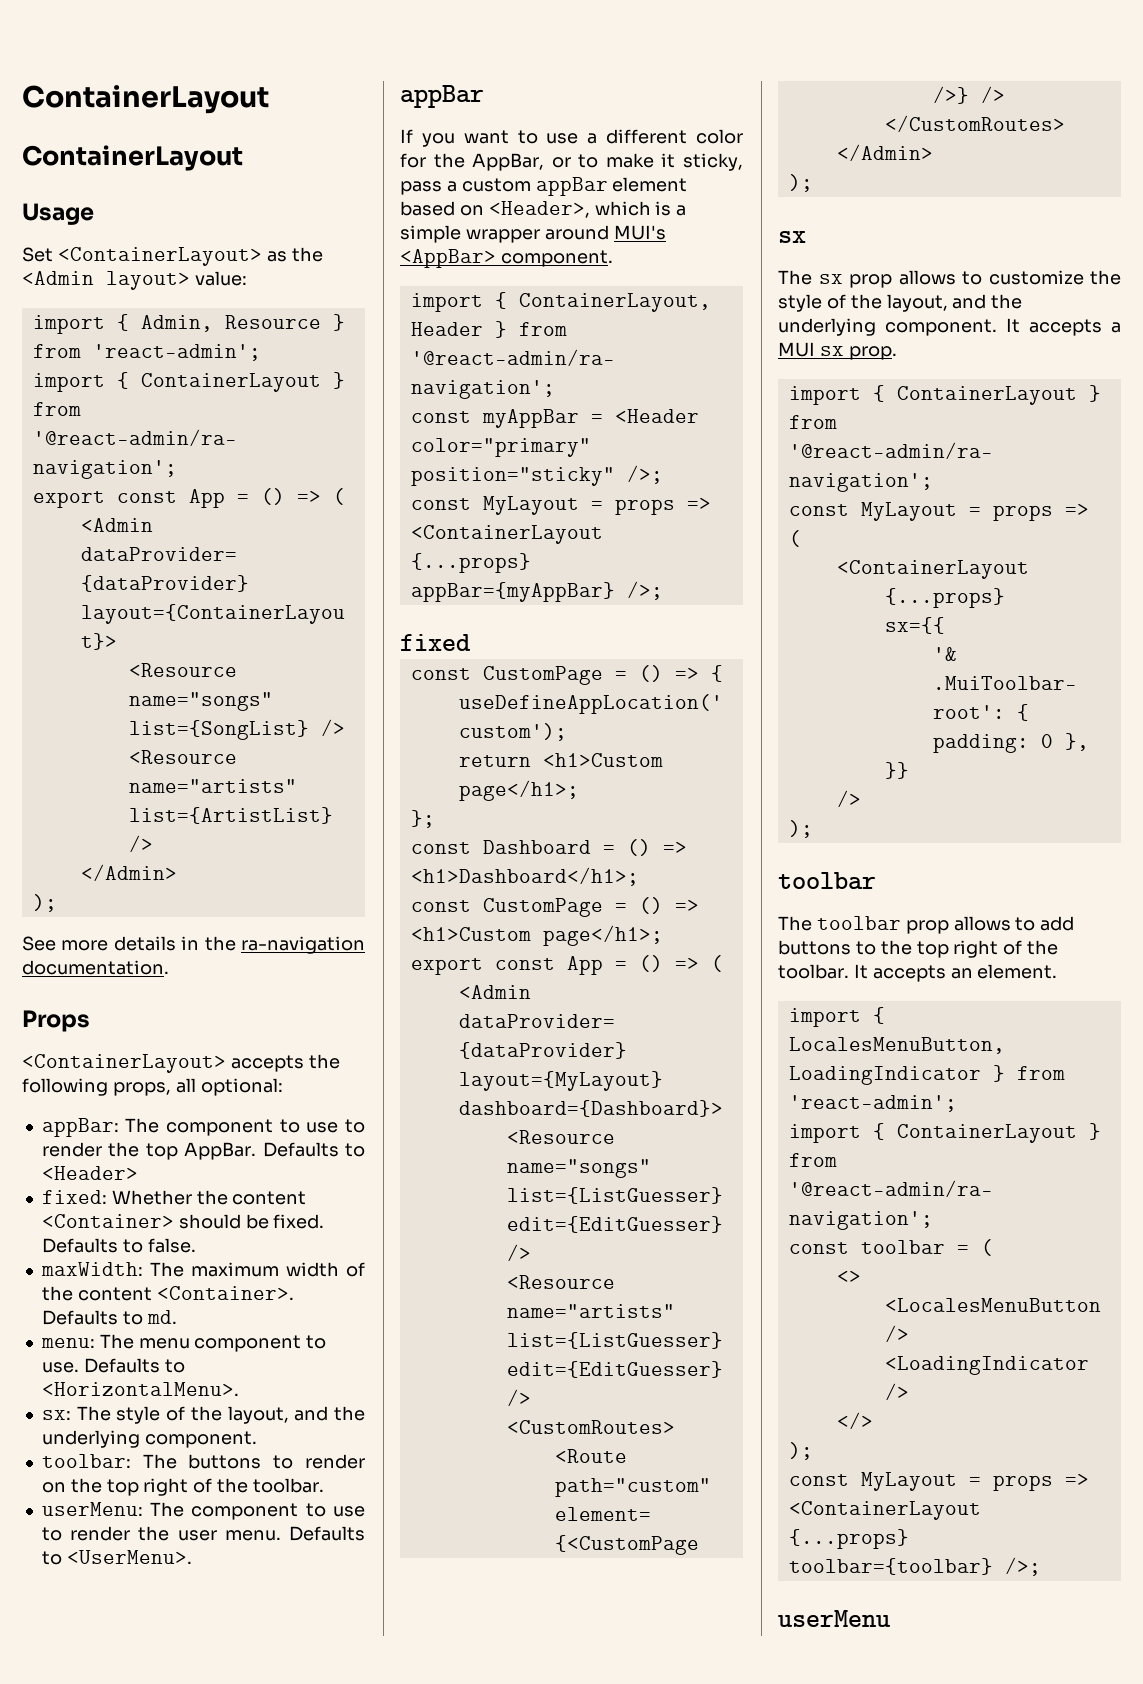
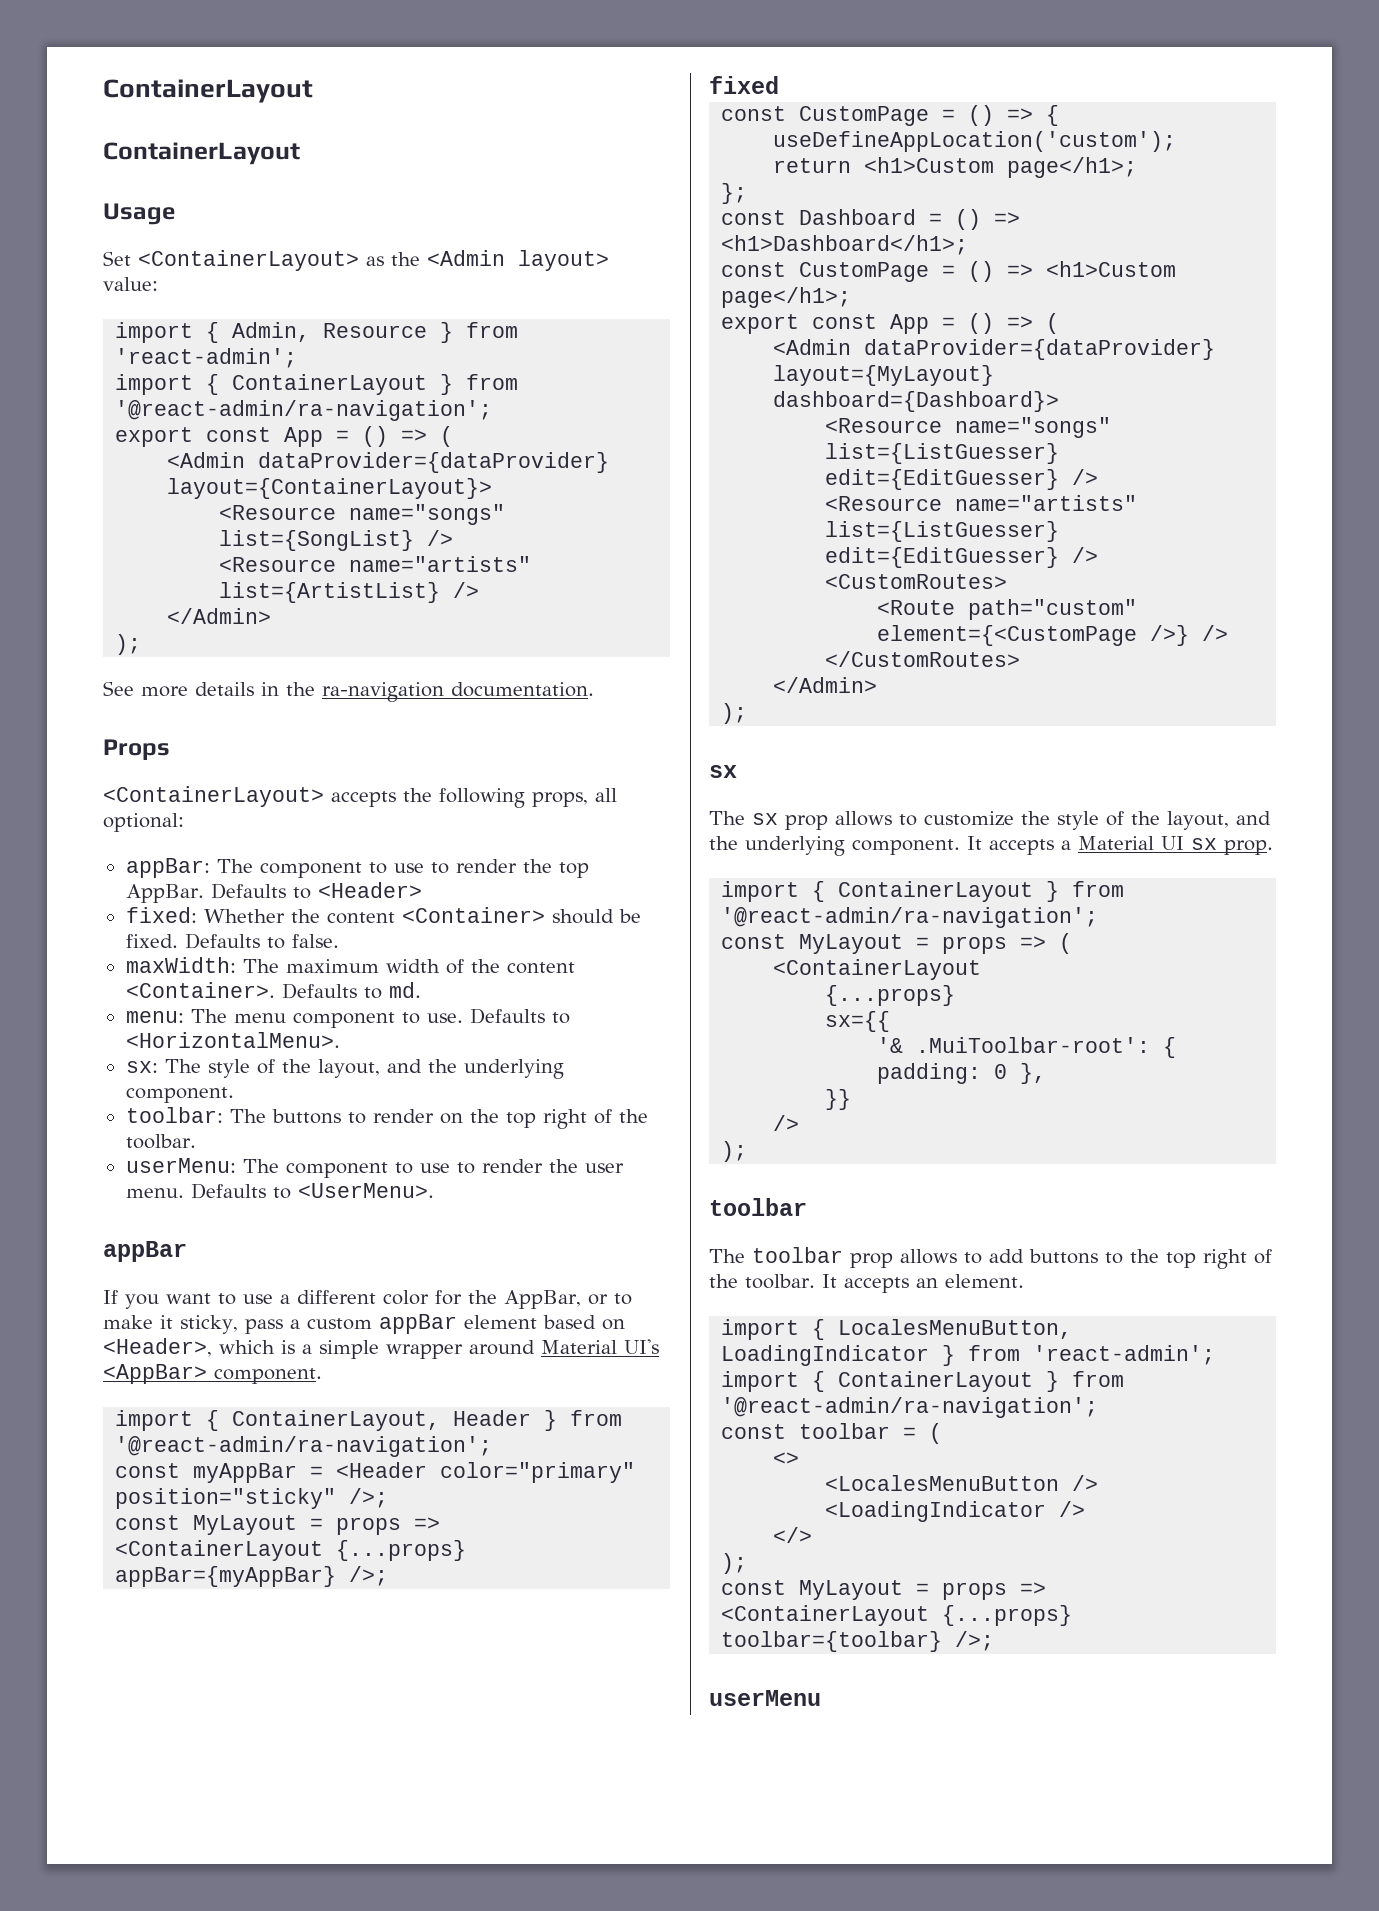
- If you want to use a different color for the AppBar, or to make it sticky, pass a custom appBar element based on <Header>, which is a simple wrapper around MUI's <AppBar> component.
+ If you want to use a different color for the AppBar, or to make it sticky, pass a custom appBar element based on <Header>, which is a simple wrapper around Material UI's <AppBar> component.
- It accepts a MUI sx prop.
+ It accepts a Material UI sx prop.

